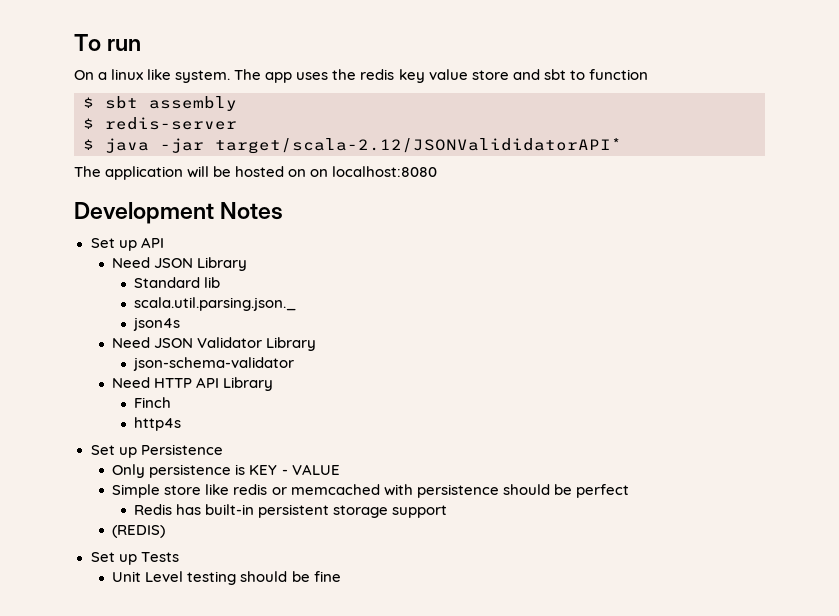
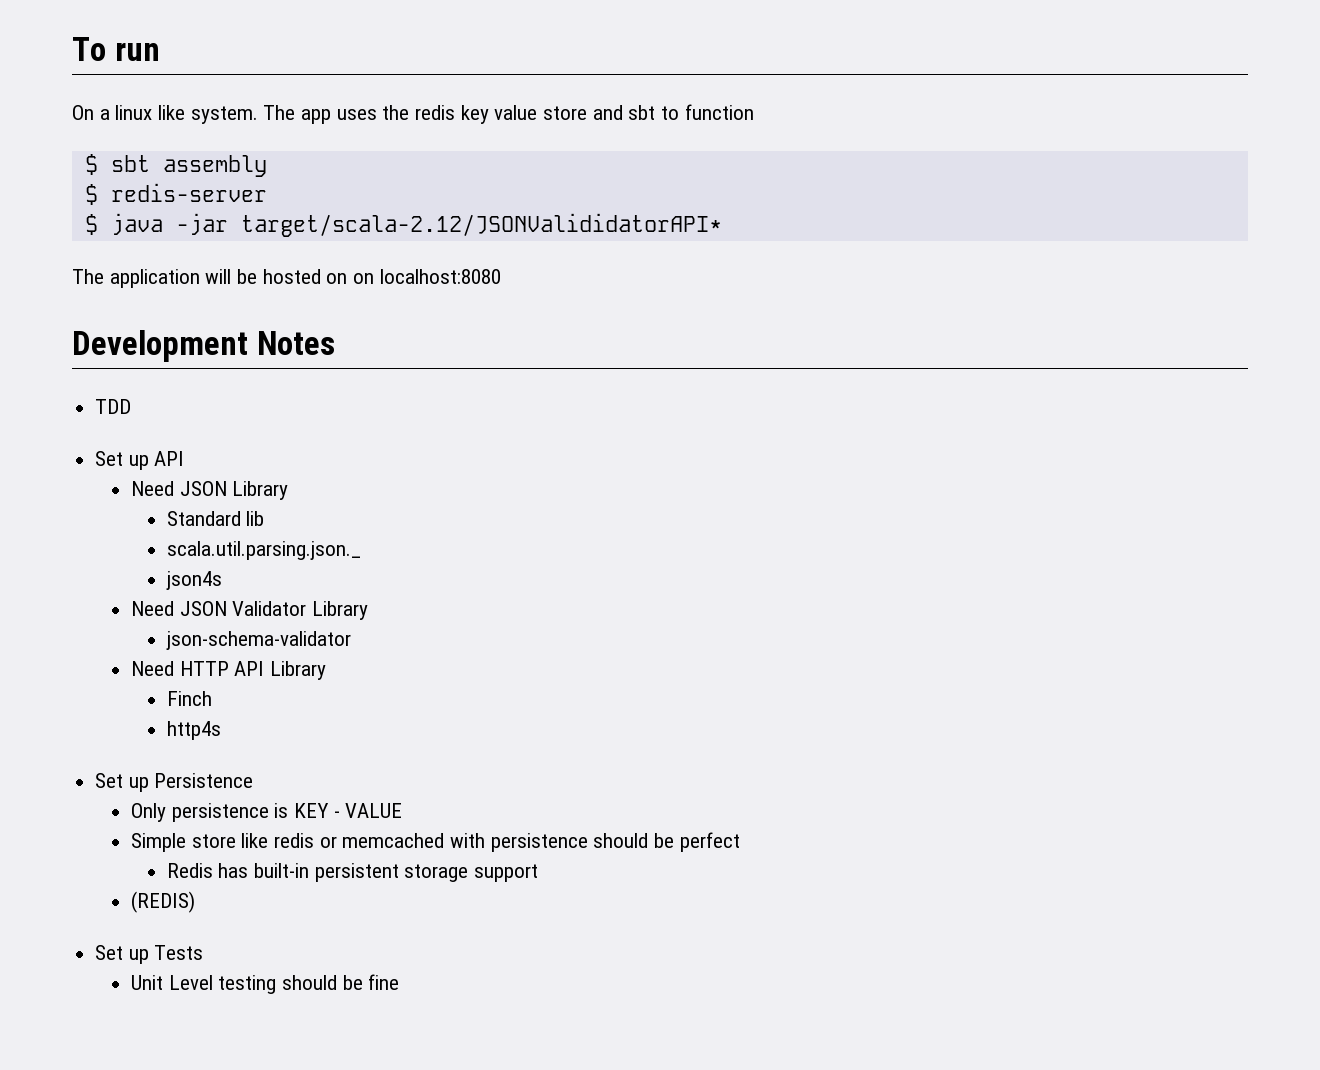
+ TDD

